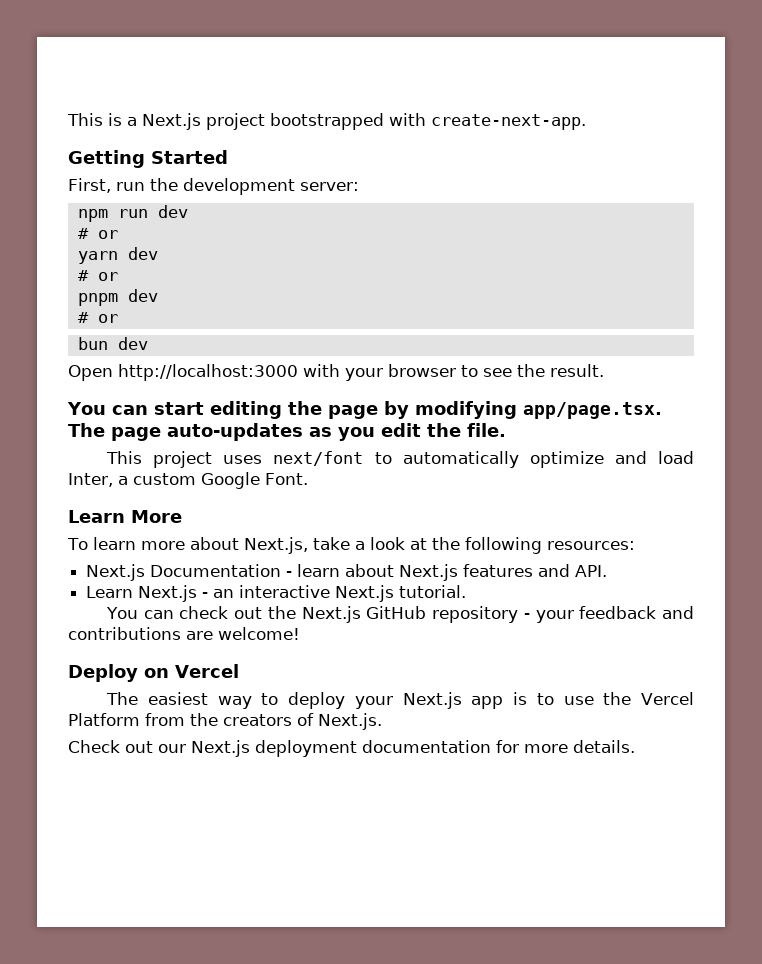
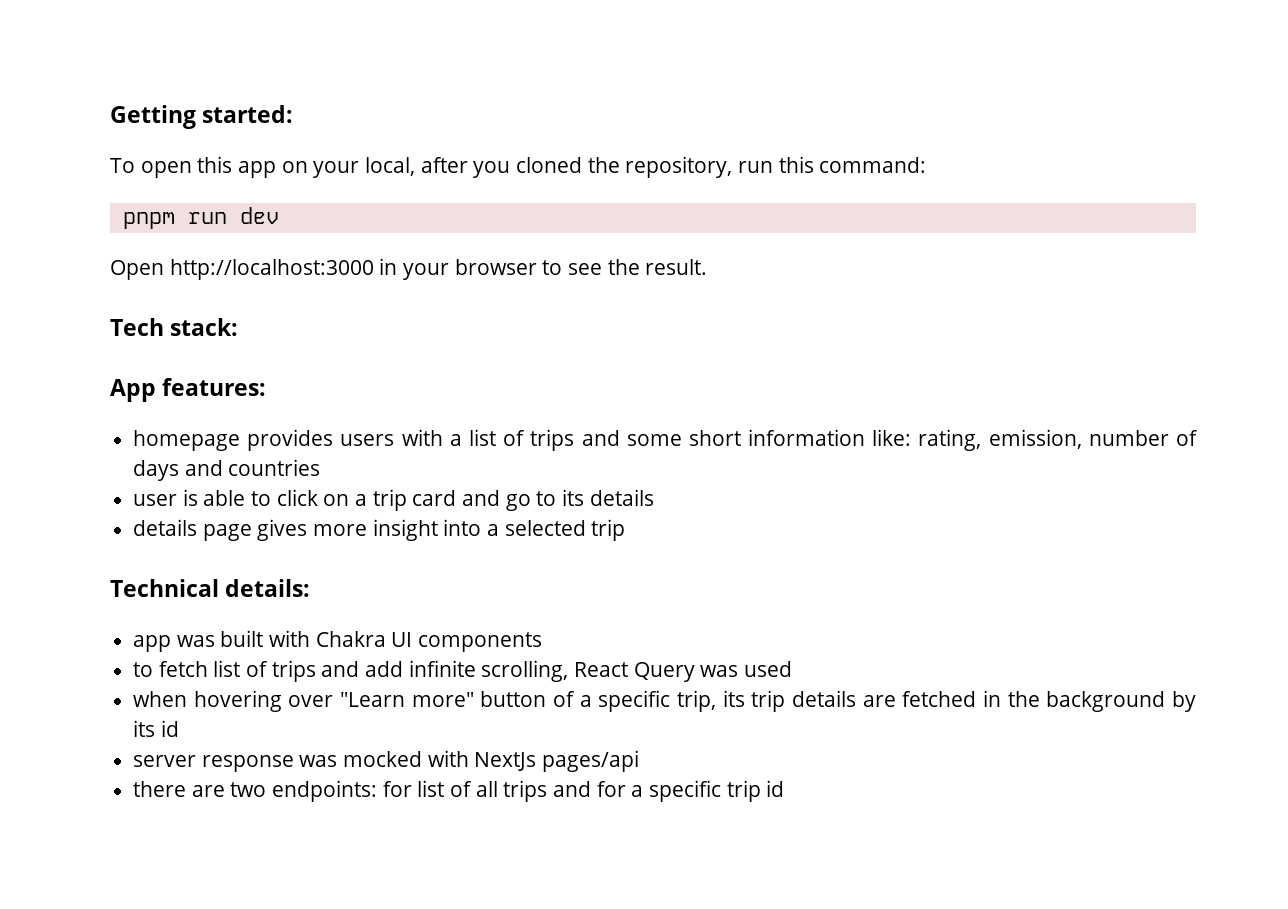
- This is a Next.js project bootstrapped with create-next-app.
- Getting Started
- First, run the development server:
- npm run dev
- # or
- yarn dev
- # or
- pnpm dev
- # or
- bun dev
+ Getting started:
+ To open this app on your local, after you cloned the repository, run this command:
+ pnpm run dev
- Open http://localhost:3000 with your browser to see the result.
+ Open http://localhost:3000 in your browser to see the result.
- You can start editing the page by modifying app/page.tsx. The page auto-updates as you edit the file.
- This project uses next/font to automatically optimize and load Inter, a custom Google Font.
- Learn More
- To learn more about Next.js, take a look at the following resources:
- Next.js Documentation - learn about Next.js features and API.
- Learn Next.js - an interactive Next.js tutorial.
- You can check out the Next.js GitHub repository - your feedback and contributions are welcome!
- Deploy on Vercel
- The easiest way to deploy your Next.js app is to use the Vercel Platform from the creators of Next.js.
- Check out our Next.js deployment documentation for more details.
+ Tech stack:
+ App features:
+ homepage provides users with a list of trips and some short information like: rating, emission, number of days and countries
+ user is able to click on a trip card and go to its details
+ details page gives more insight into a selected trip
+ Technical details:
+ app was built with Chakra UI components
+ to fetch list of trips and add infinite scrolling, React Query was used
+ when hovering over "Learn more" button of a specific trip, its trip details are fetched in the background by its id
+ server response was mocked with NextJs pages/api
+ there are two endpoints: for list of all trips and for a specific trip id

